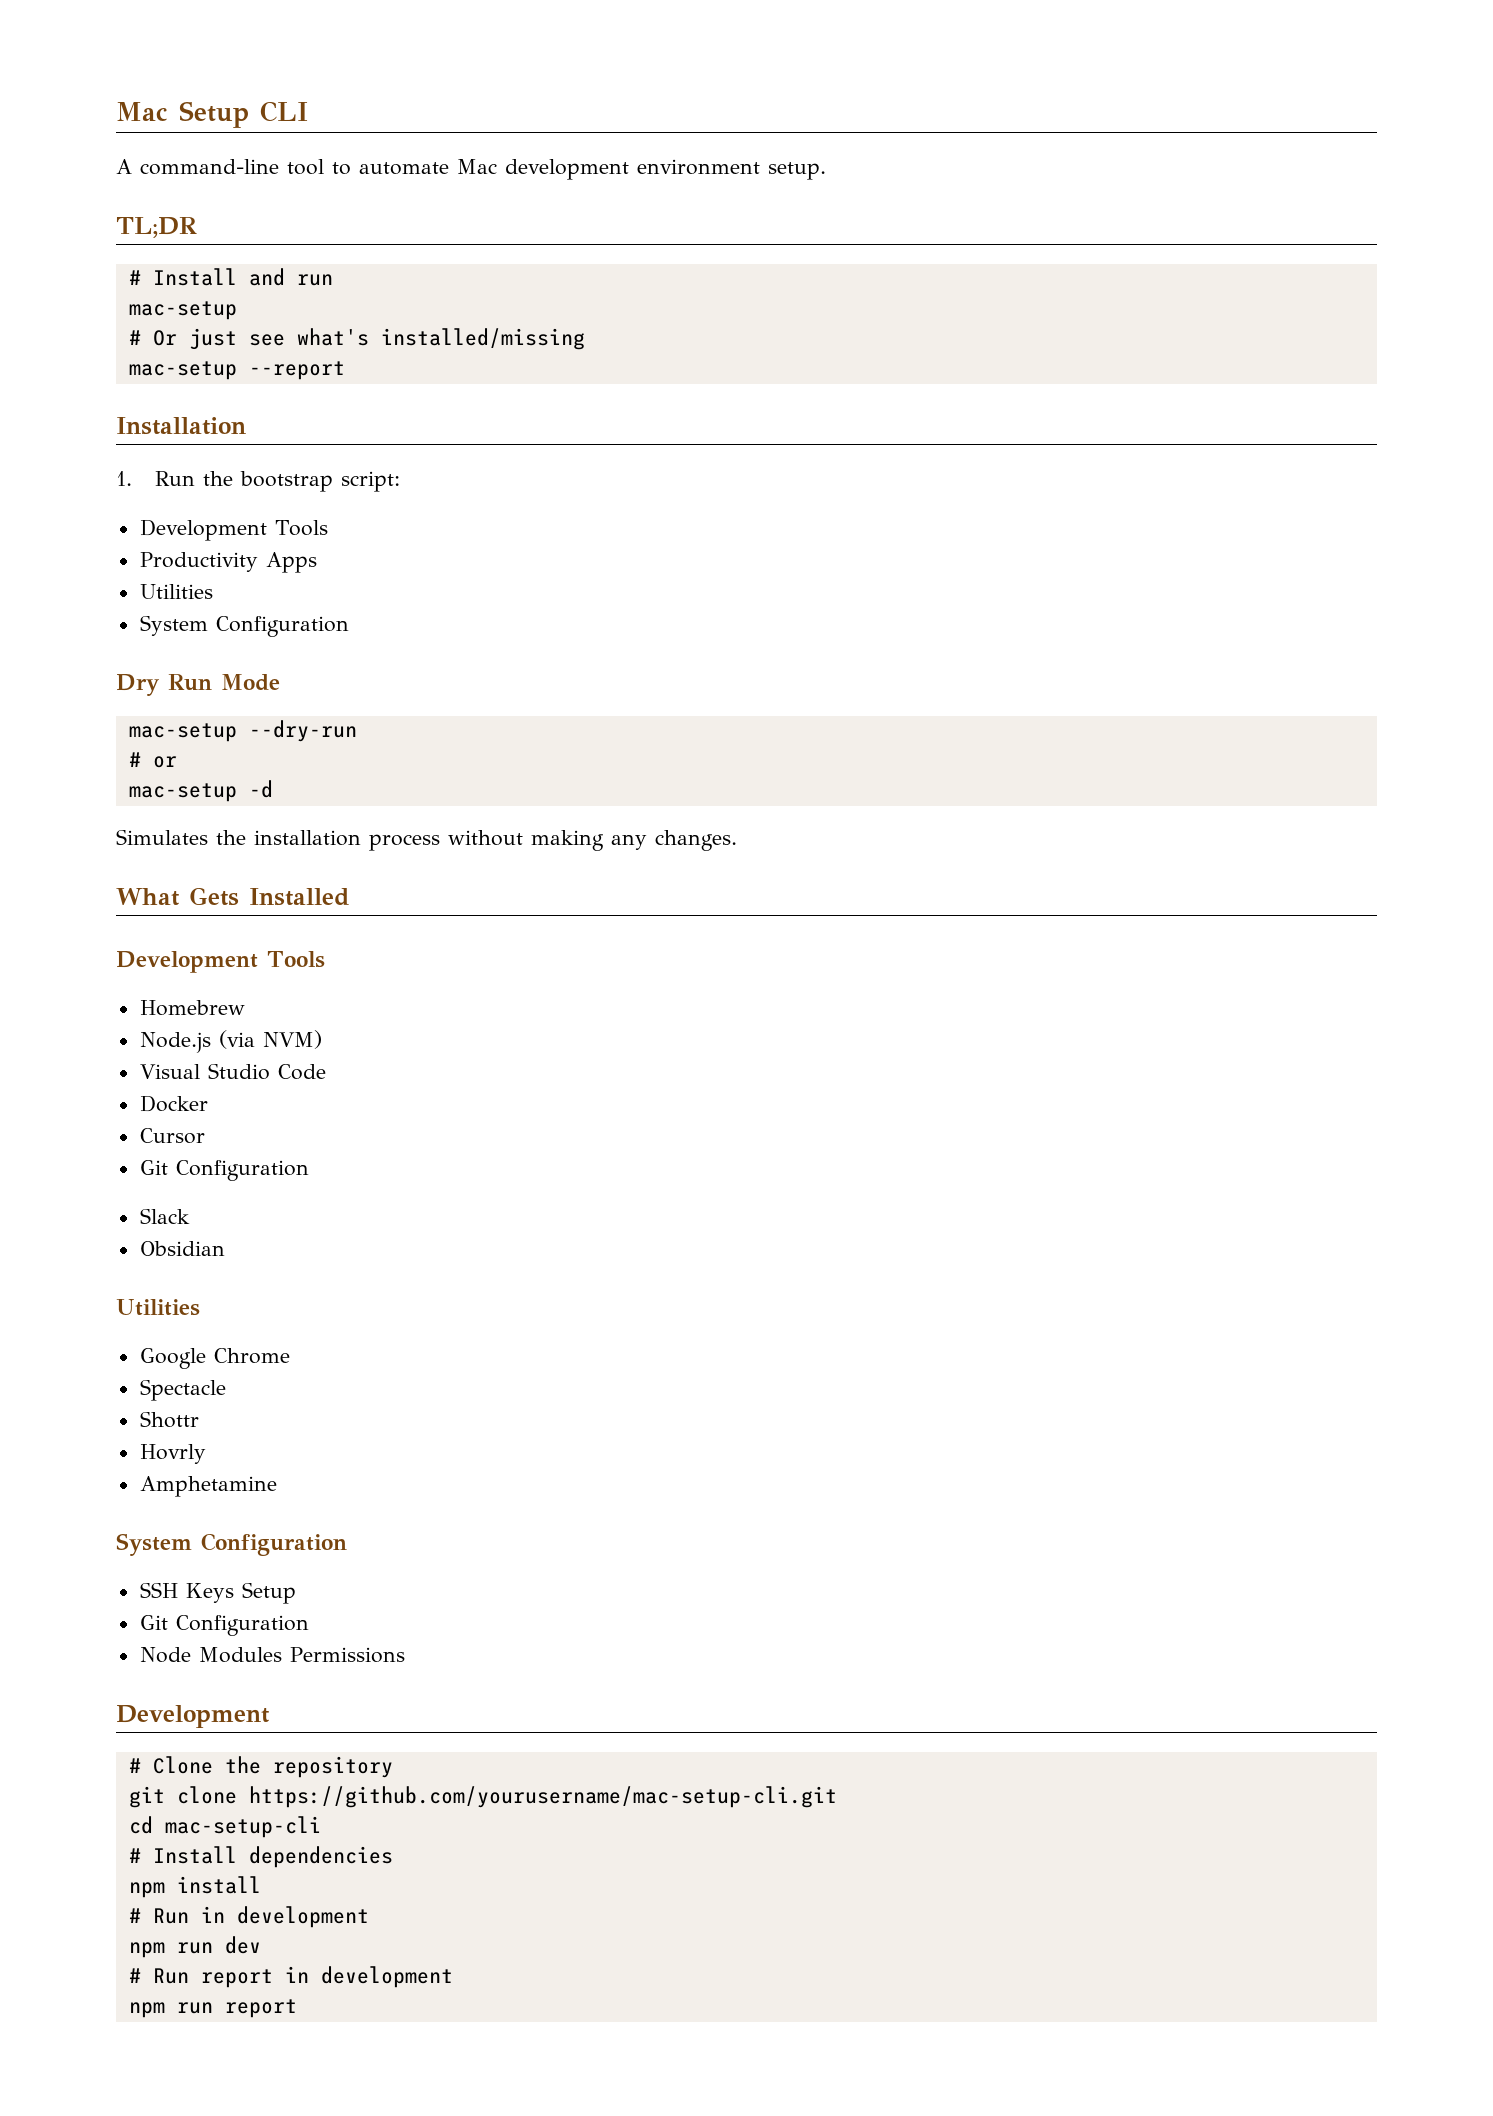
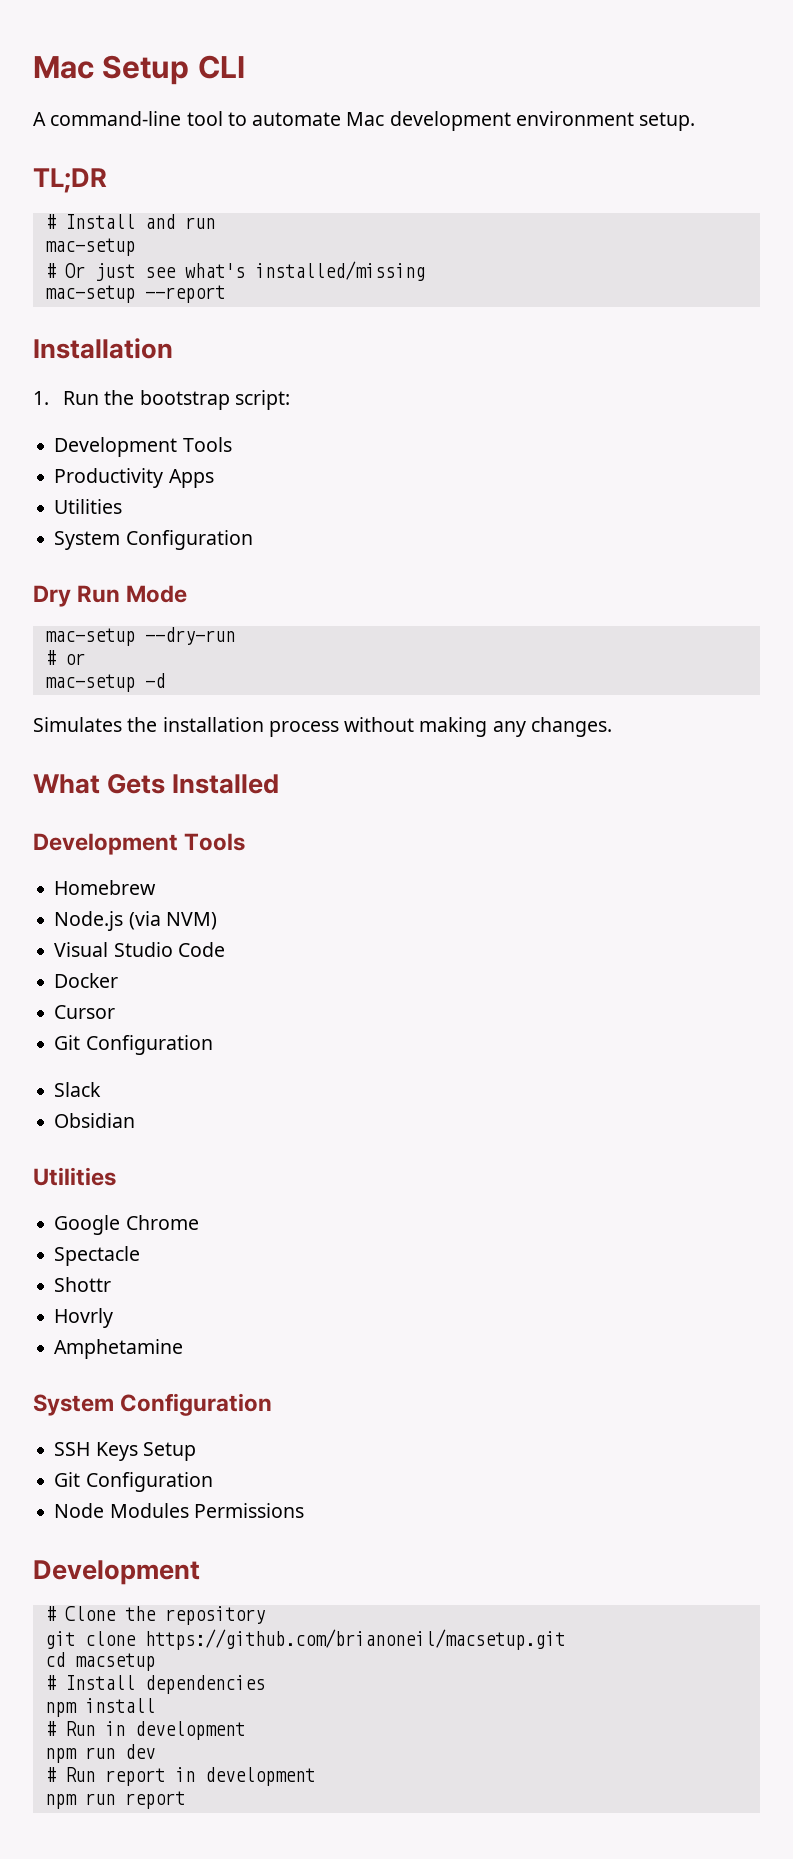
- git clone https://github.com/yourusername/mac-setup-cli.git
+ git clone https://github.com/brianoneil/macsetup.git
- cd mac-setup-cli
+ cd macsetup

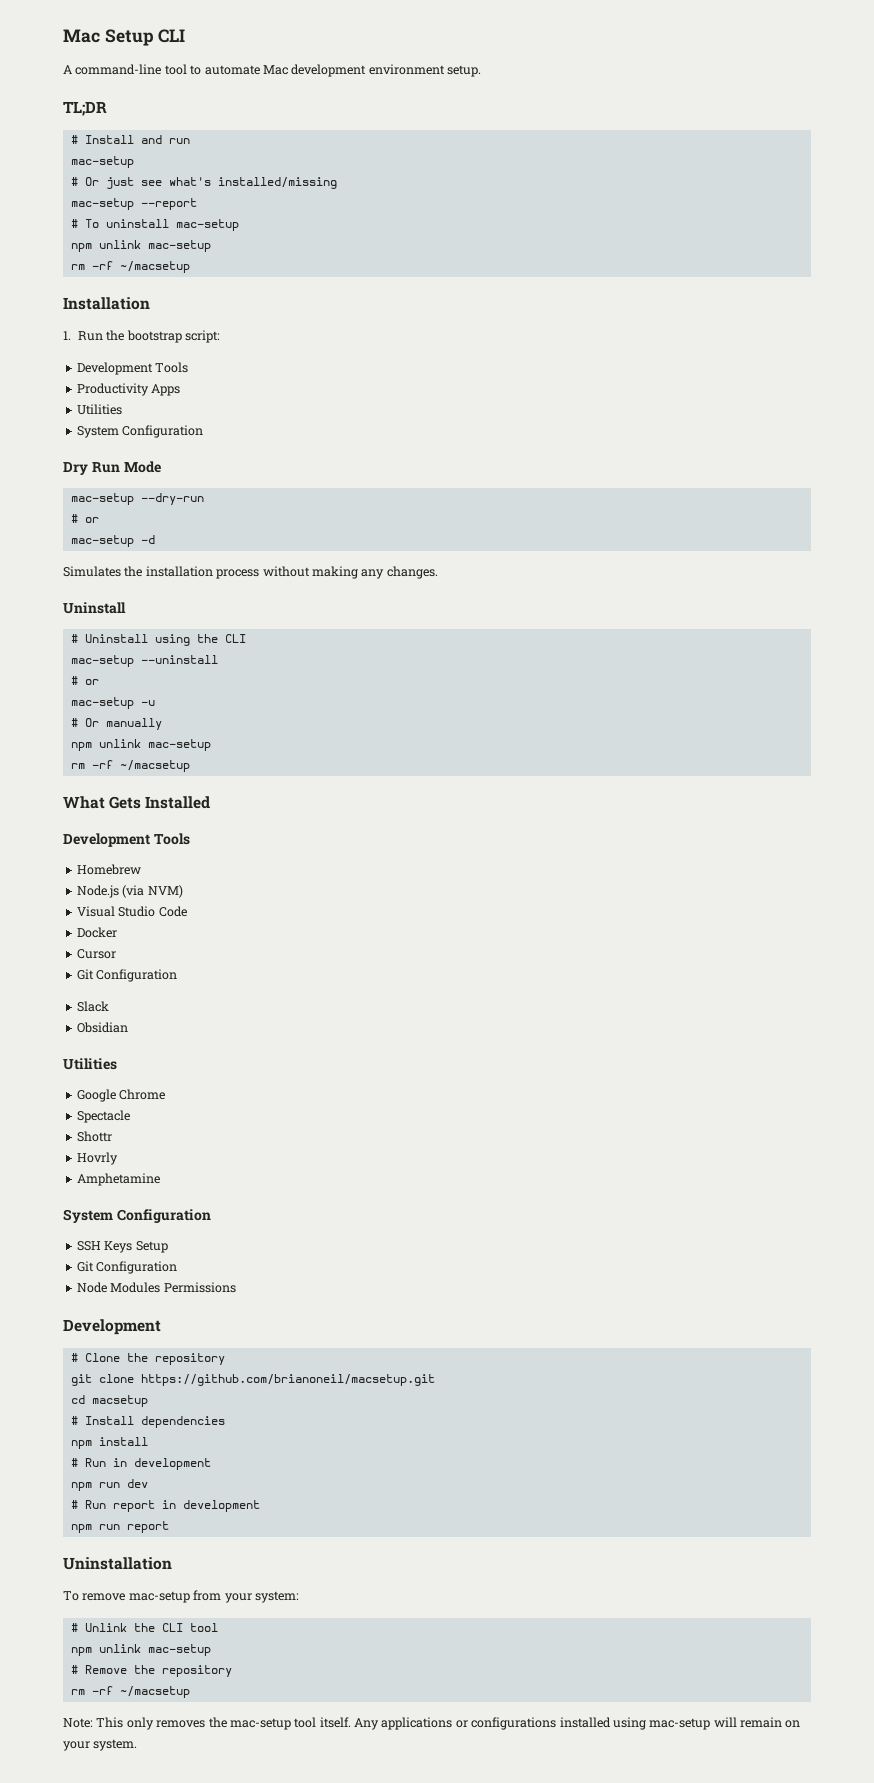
+ # To uninstall mac-setup
+ npm unlink mac-setup
+ rm -rf ~/macsetup
  Simulates the installation process without making any changes.
+ Uninstall
+ # Uninstall using the CLI
+ mac-setup --uninstall
+ # or
+ mac-setup -u
+ # Or manually
+ npm unlink mac-setup
+ rm -rf ~/macsetup
+ Uninstallation
+ To remove mac-setup from your system:
+ # Unlink the CLI tool
+ npm unlink mac-setup
+ # Remove the repository
+ rm -rf ~/macsetup
+ Note: This only removes the mac-setup tool itself. Any applications or configurations installed using mac-setup will remain on your system.

